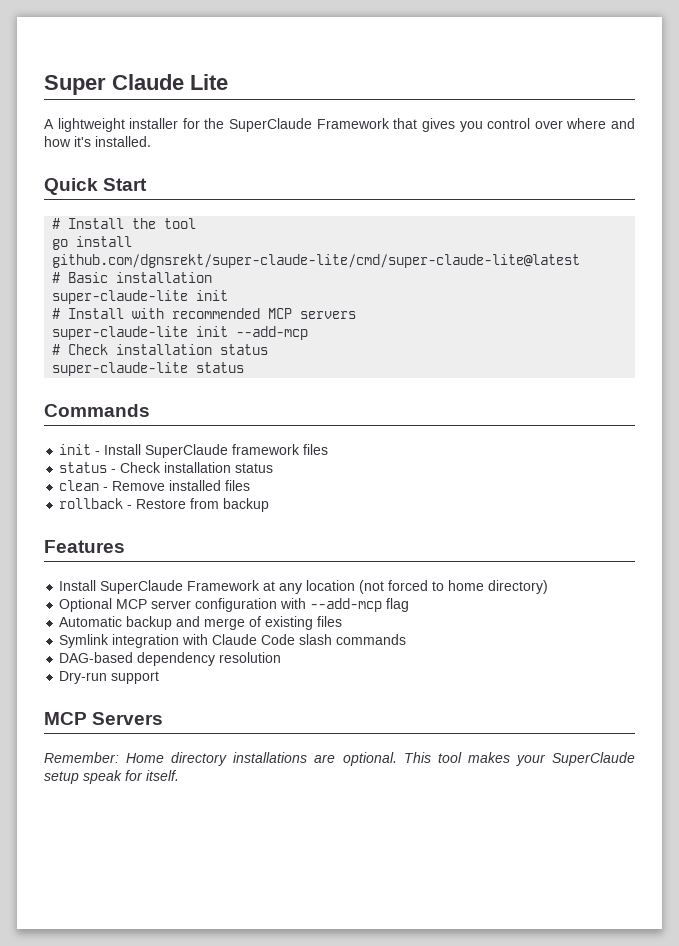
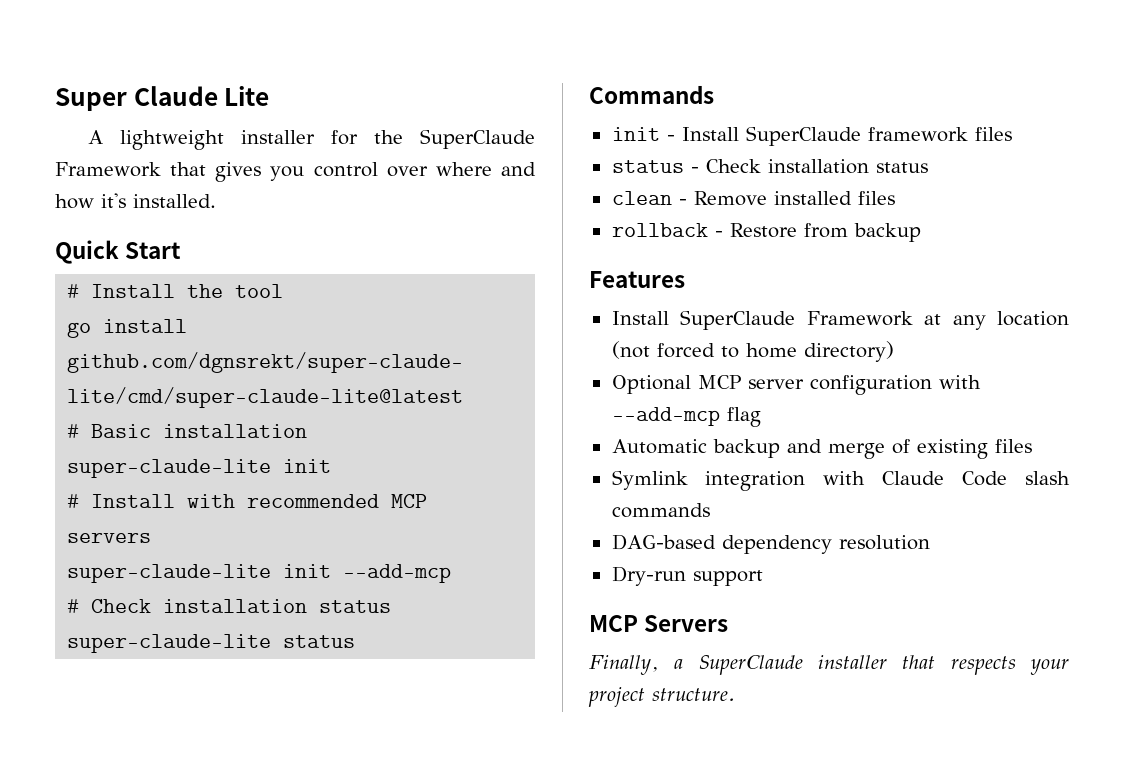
- Remember: Home directory installations are optional. This tool makes your SuperClaude setup speak for itself.
+ Finally, a SuperClaude installer that respects your project structure.

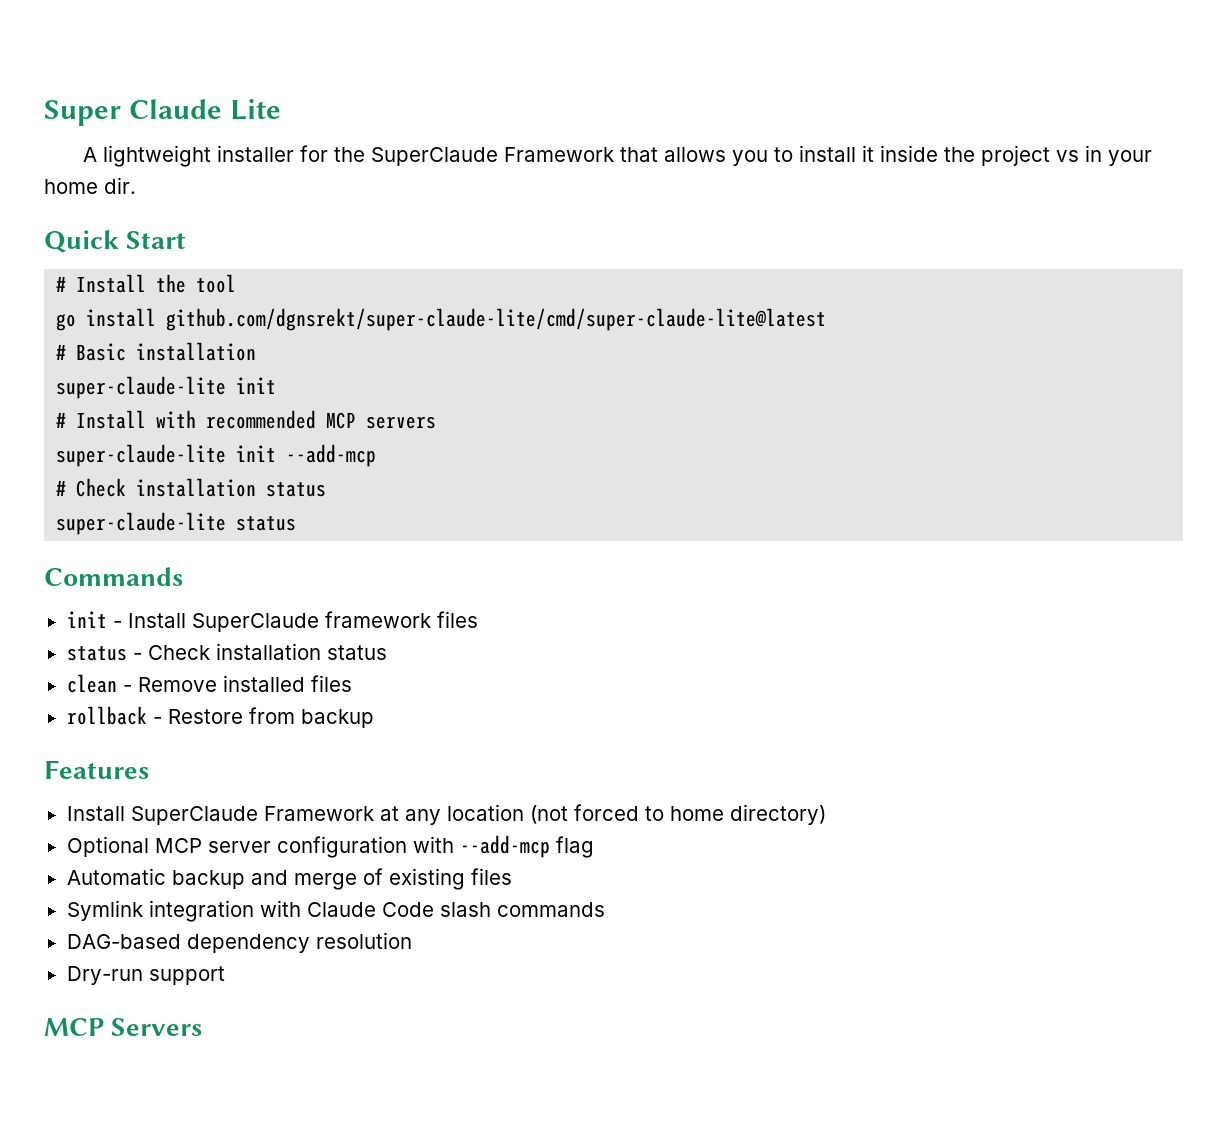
- A lightweight installer for the SuperClaude Framework that gives you control over where and how it's installed.
+ A lightweight installer for the SuperClaude Framework that allows you to install it inside the project vs in your home dir.
- Finally, a SuperClaude installer that respects your project structure.

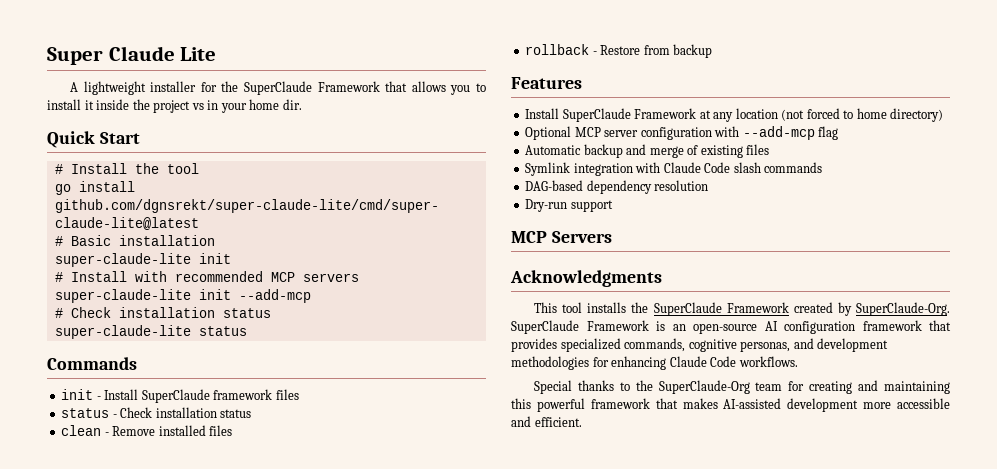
+ Acknowledgments
+ This tool installs the SuperClaude Framework created by SuperClaude-Org. SuperClaude Framework is an open-source AI configuration framework that provides specialized commands, cognitive personas, and development methodologies for enhancing Claude Code workflows.
+ Special thanks to the SuperClaude-Org team for creating and maintaining this powerful framework that makes AI-assisted development more accessible and efficient.

